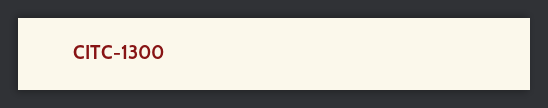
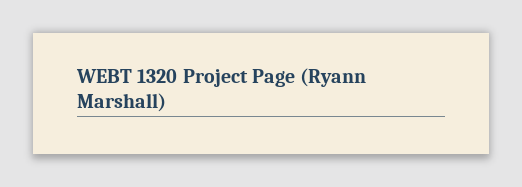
- CITC-1300
+ WEBT 1320 Project Page (Ryann Marshall)

